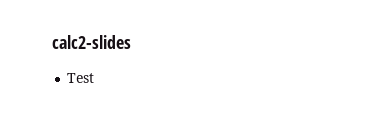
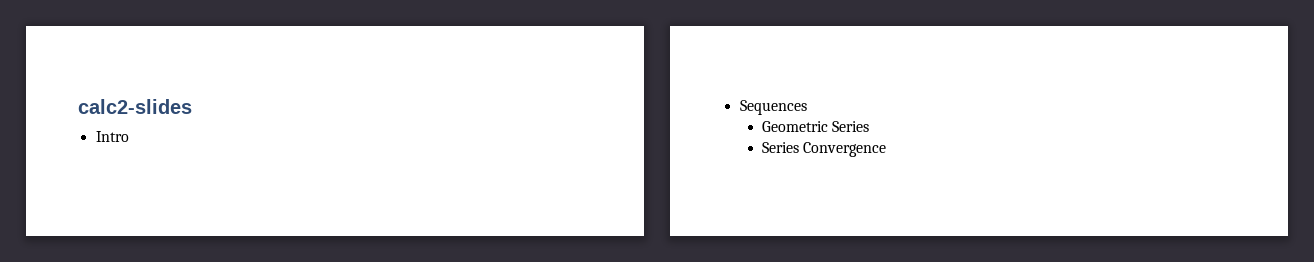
- Test
+ Intro
+ Sequences
+ Geometric Series
+ Series Convergence

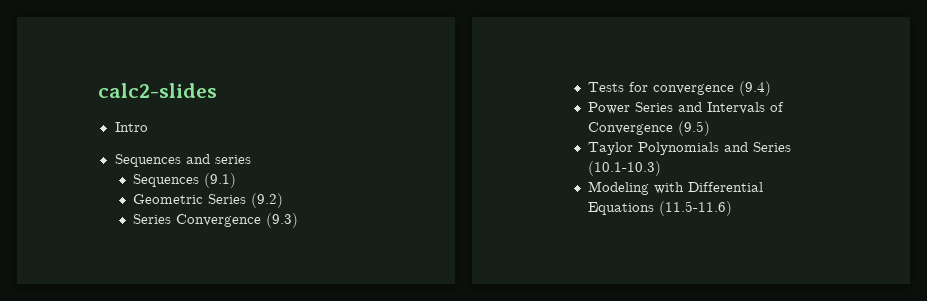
- Sequences
+ Sequences and series
+ Sequences (9.1)
- Geometric Series
+ Geometric Series (9.2)
- Series Convergence
+ Series Convergence (9.3)
+ Tests for convergence (9.4)
+ Power Series and Intervals of Convergence (9.5)
+ Taylor Polynomials and Series (10.1-10.3)
+ Modeling with Differential Equations (11.5-11.6)

